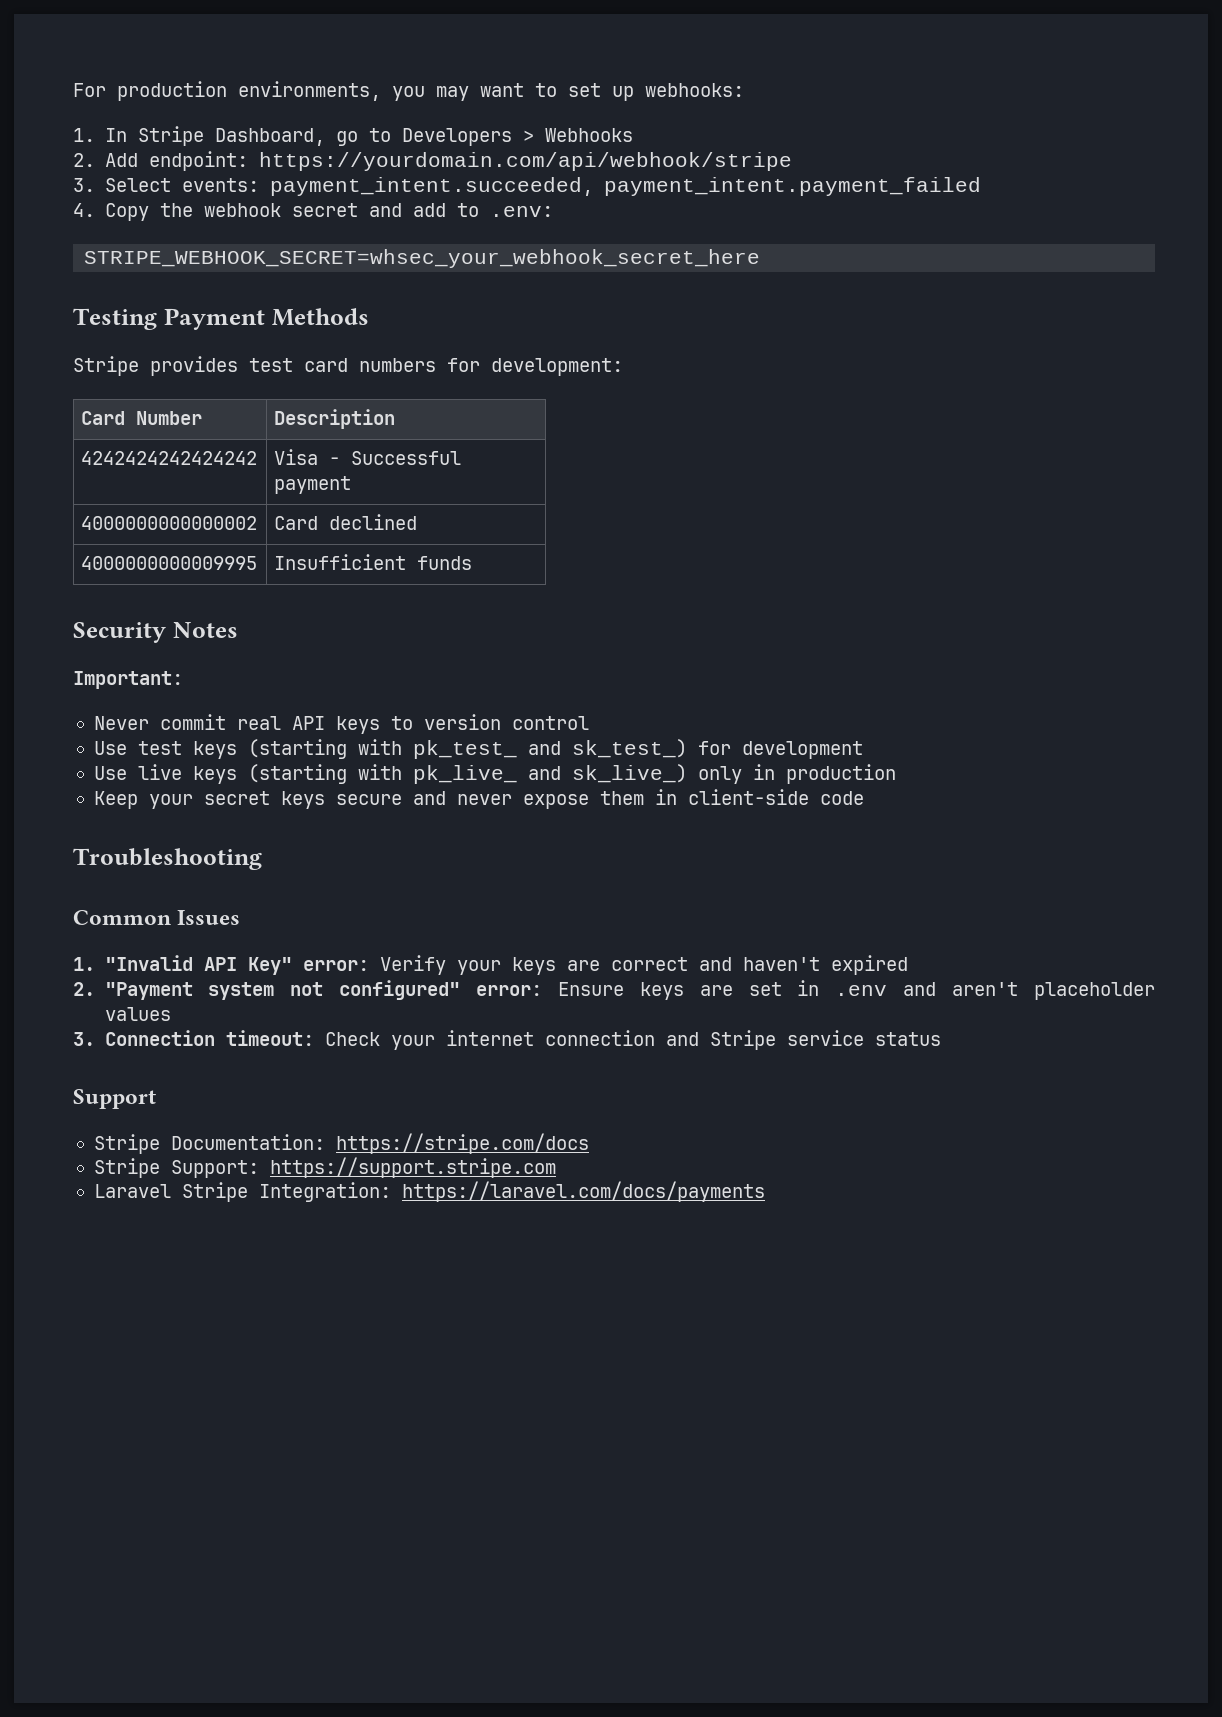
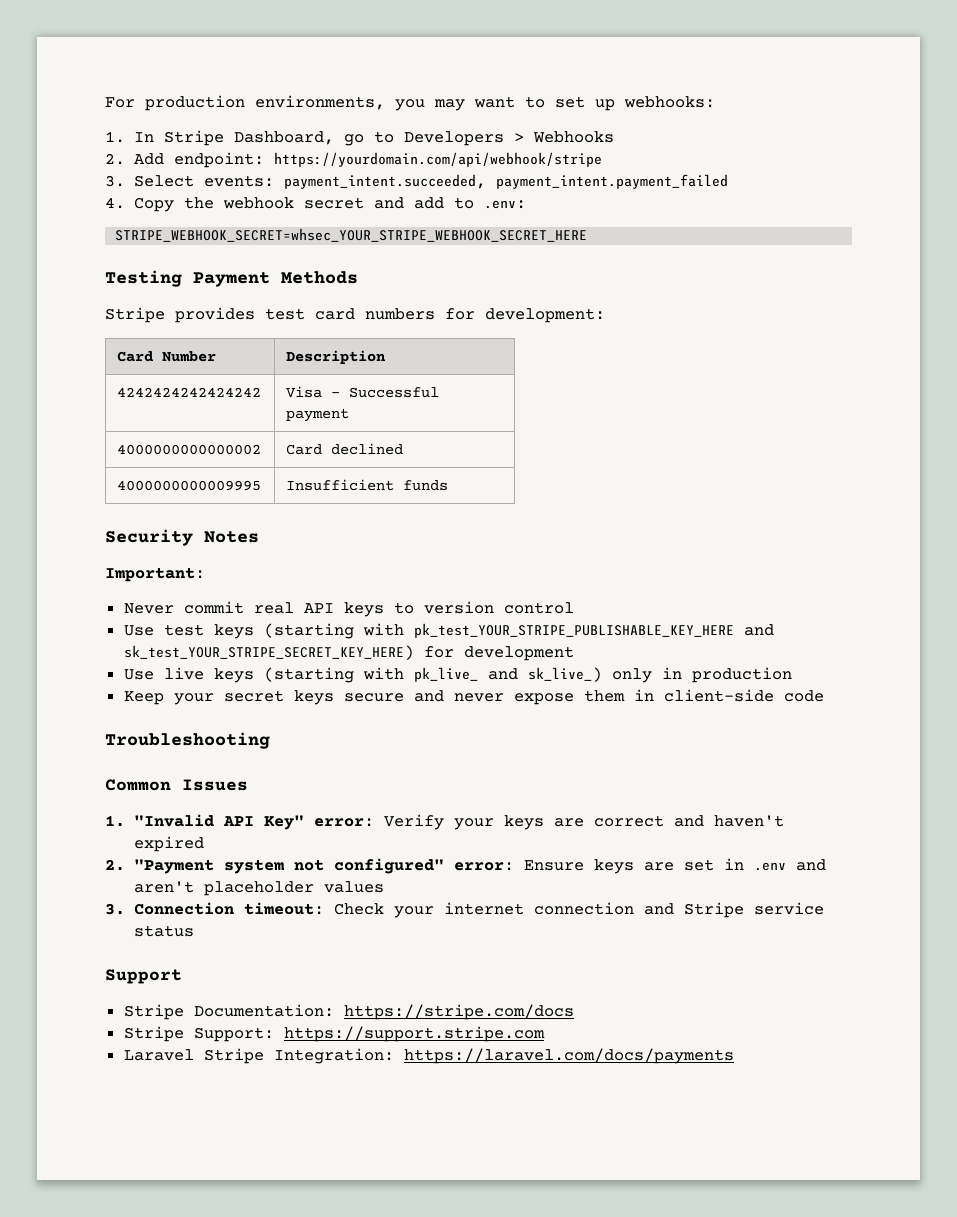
- STRIPE_WEBHOOK_SECRET=whsec_your_webhook_secret_here
+ STRIPE_WEBHOOK_SECRET=whsec_YOUR_STRIPE_WEBHOOK_SECRET_HERE
- Use test keys (starting with pk_test_ and sk_test_) for development
+ Use test keys (starting with pk_test_YOUR_STRIPE_PUBLISHABLE_KEY_HERE and sk_test_YOUR_STRIPE_SECRET_KEY_HERE) for development

